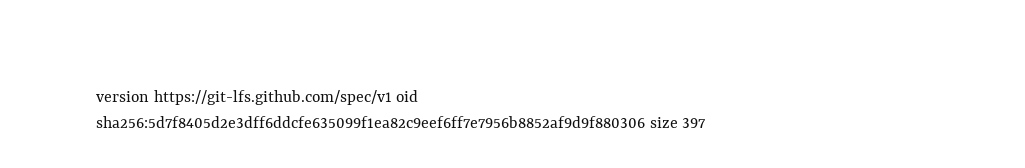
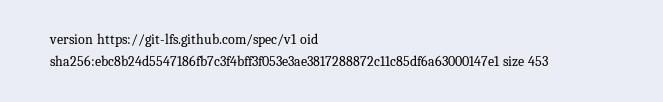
- version https://git-lfs.github.com/spec/v1 oid sha256:5d7f8405d2e3dff6ddcfe635099f1ea82c9eef6ff7e7956b8852af9d9f880306 size 397
+ version https://git-lfs.github.com/spec/v1 oid sha256:ebc8b24d5547186fb7c3f4bff3f053e3ae3817288872c11c85df6a63000147e1 size 453

